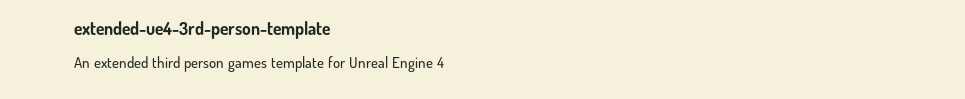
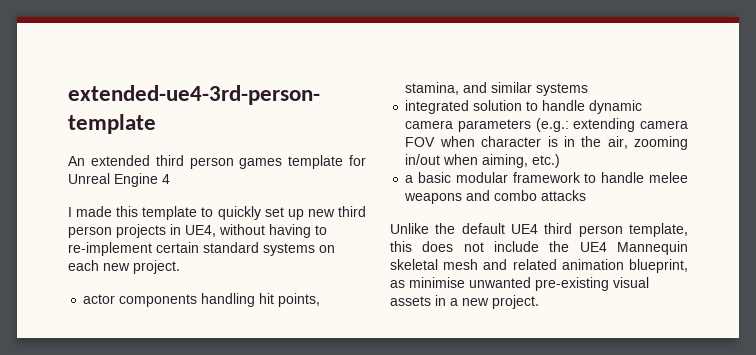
+ I made this template to quickly set up new third person projects in UE4, without having to re-implement certain standard systems on each new project.
+ actor components handling hit points, stamina, and similar systems
+ integrated solution to handle dynamic camera parameters (e.g.: extending camera FOV when character is in the air, zooming in/out when aiming, etc.)
+ a basic modular framework to handle melee weapons and combo attacks
+ Unlike the default UE4 third person template, this does not include the UE4 Mannequin skeletal mesh and related animation blueprint, as minimise unwanted pre-existing visual assets in a new project.

